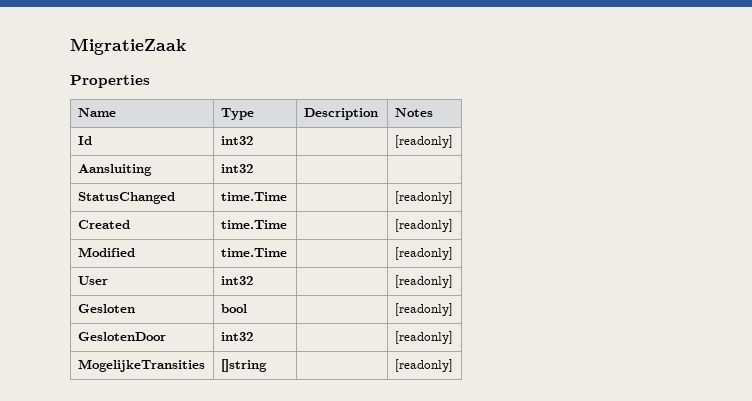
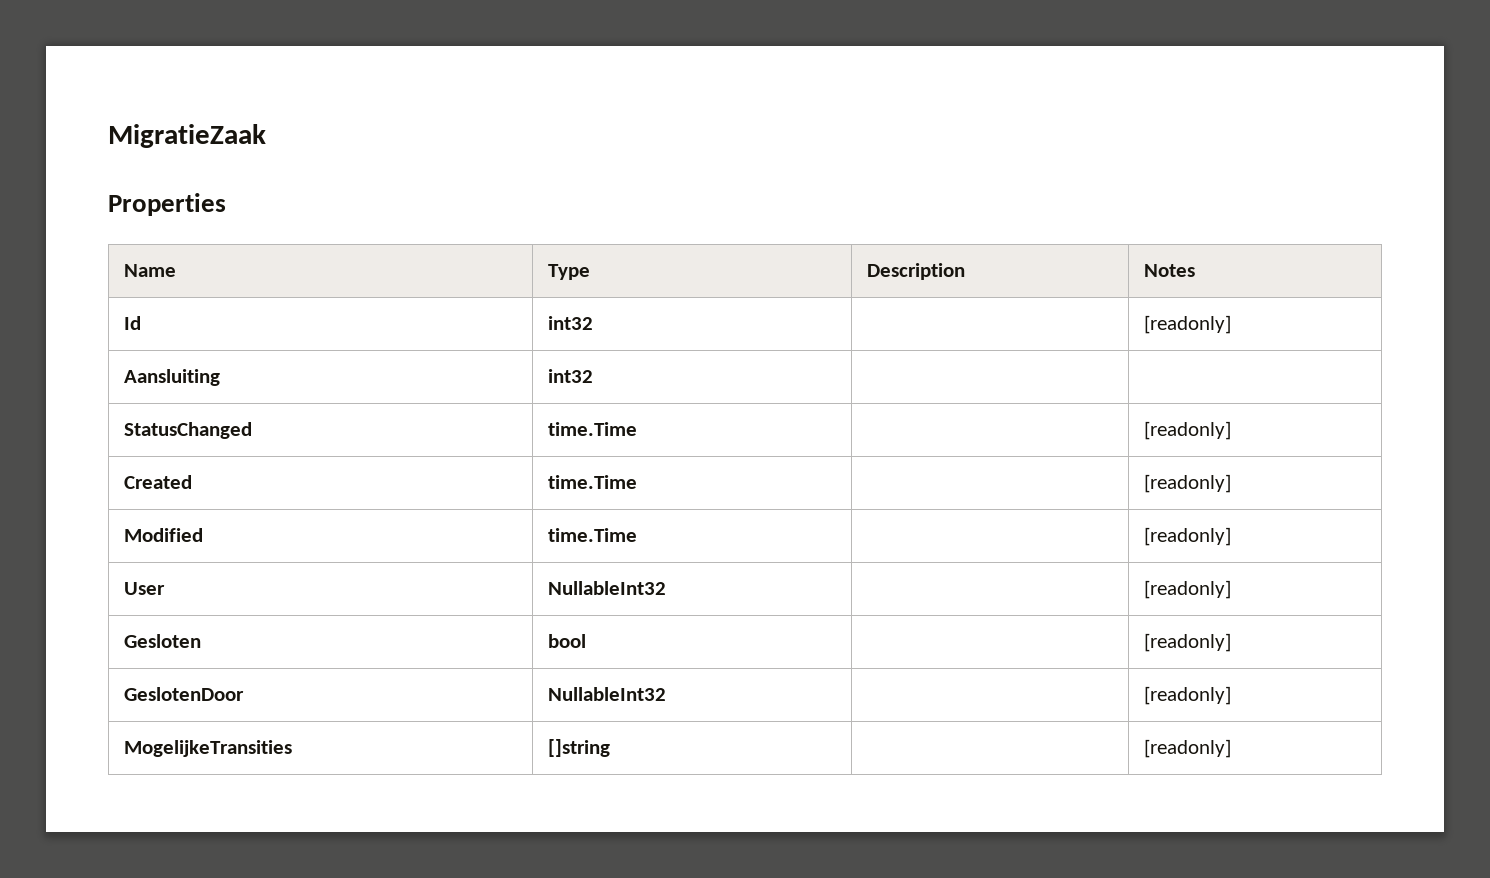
- User | int32 | | [readonly]
+ User | NullableInt32 | | [readonly]
- GeslotenDoor | int32 | | [readonly]
+ GeslotenDoor | NullableInt32 | | [readonly]

